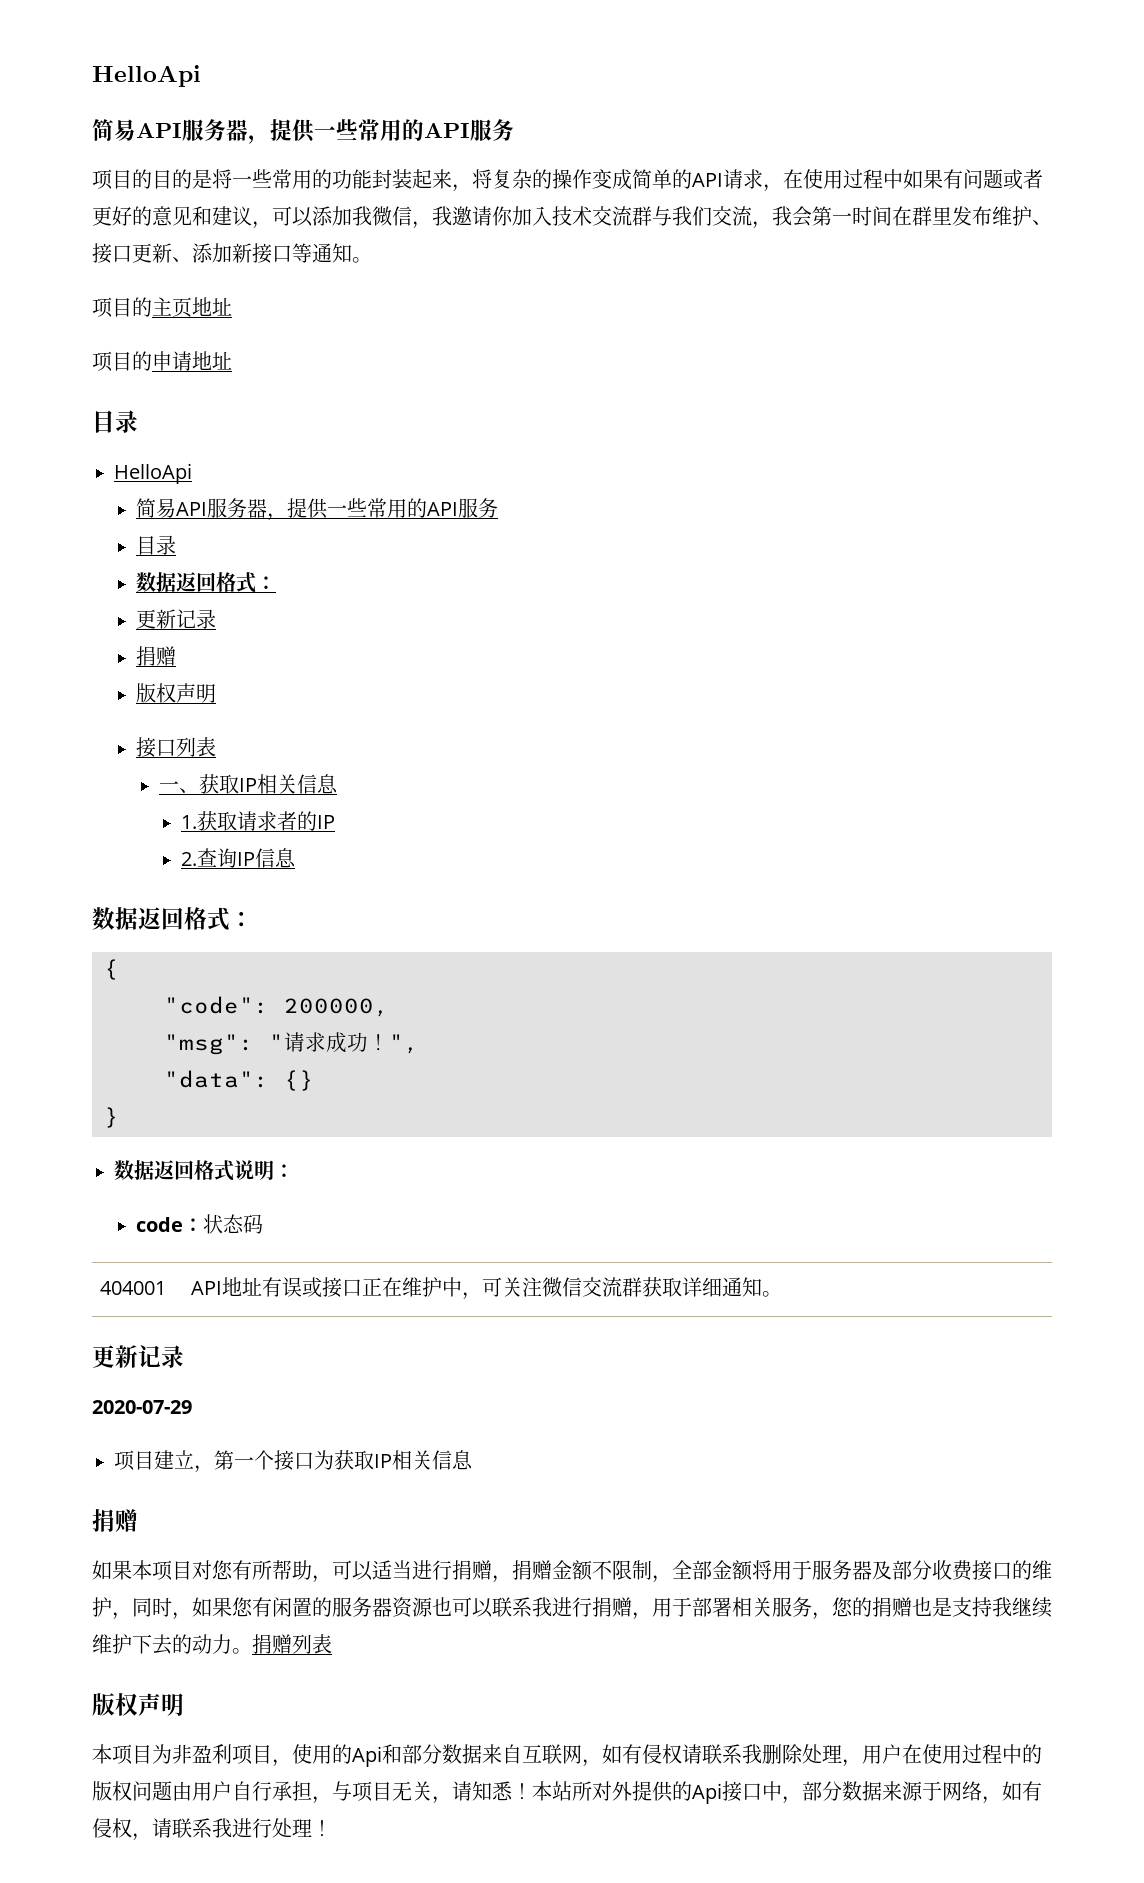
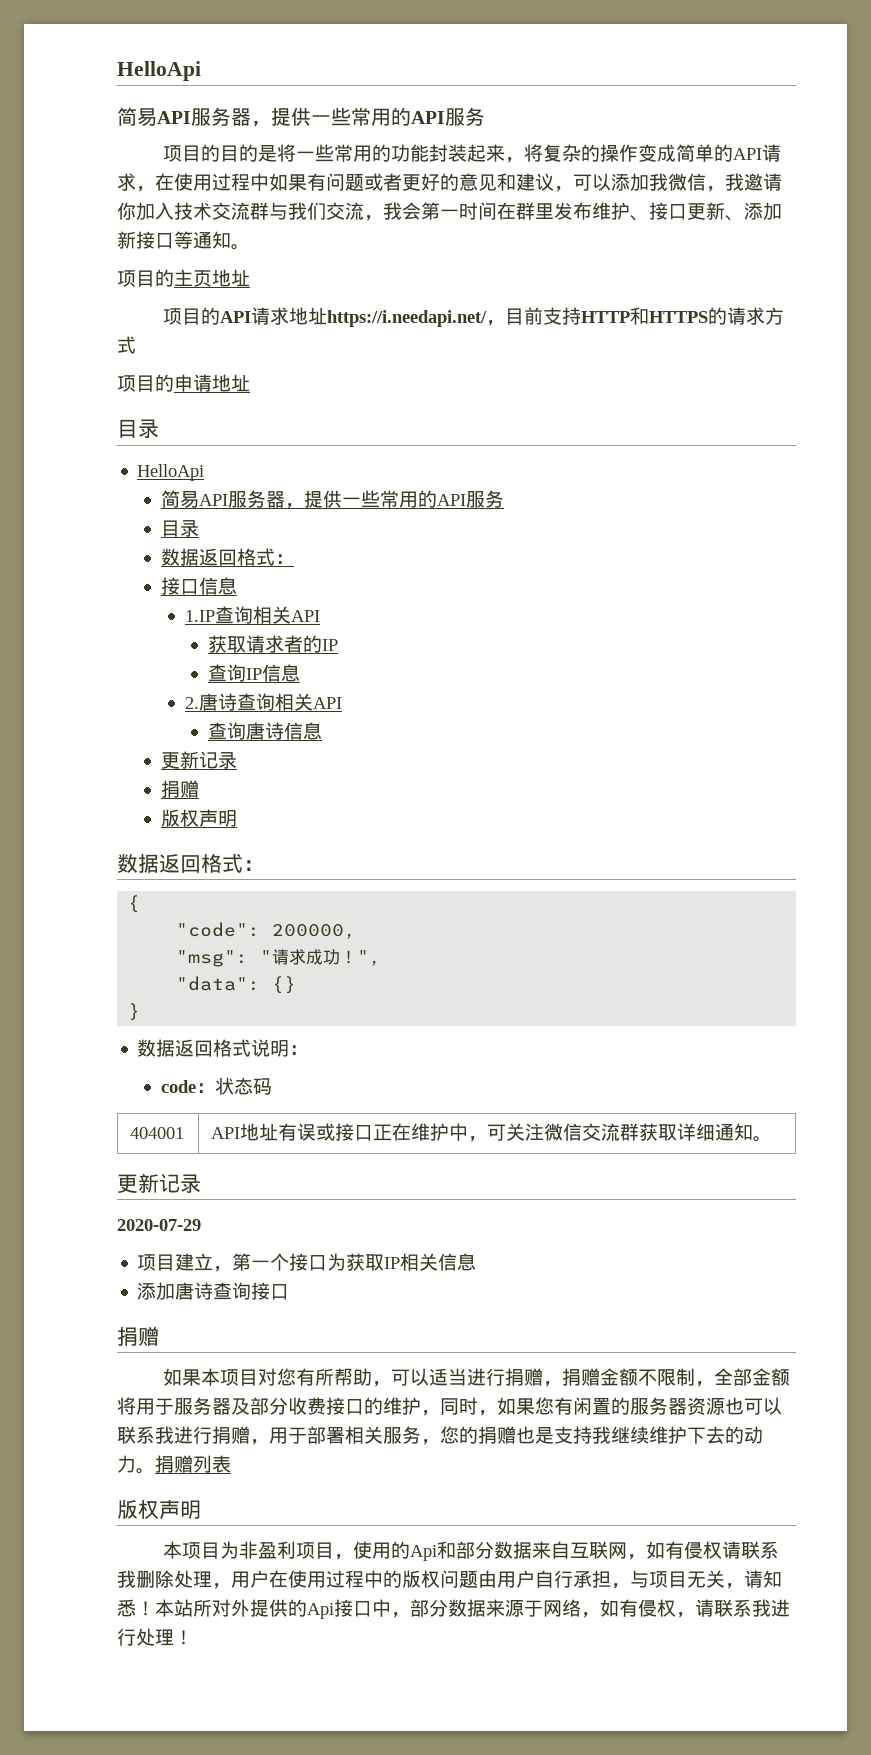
+ 项目的API请求地址https://i.needapi.net/，目前支持HTTP和HTTPS的请求方式
+ 接口信息
+ 1.IP查询相关API
+ 获取请求者的IP
+ 查询IP信息
+ 2.唐诗查询相关API
+ 查询唐诗信息
- 接口列表
- 一、获取IP相关信息
- 1.获取请求者的IP
- 2.查询IP信息
+ 添加唐诗查询接口

